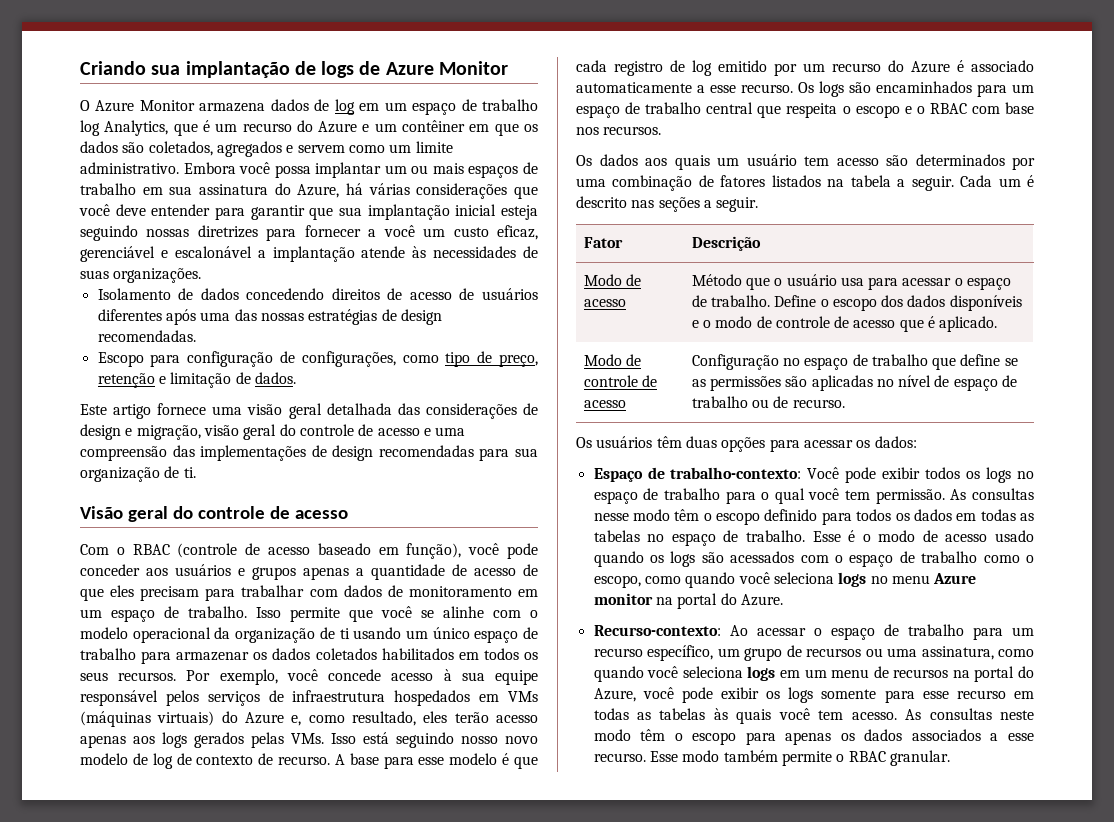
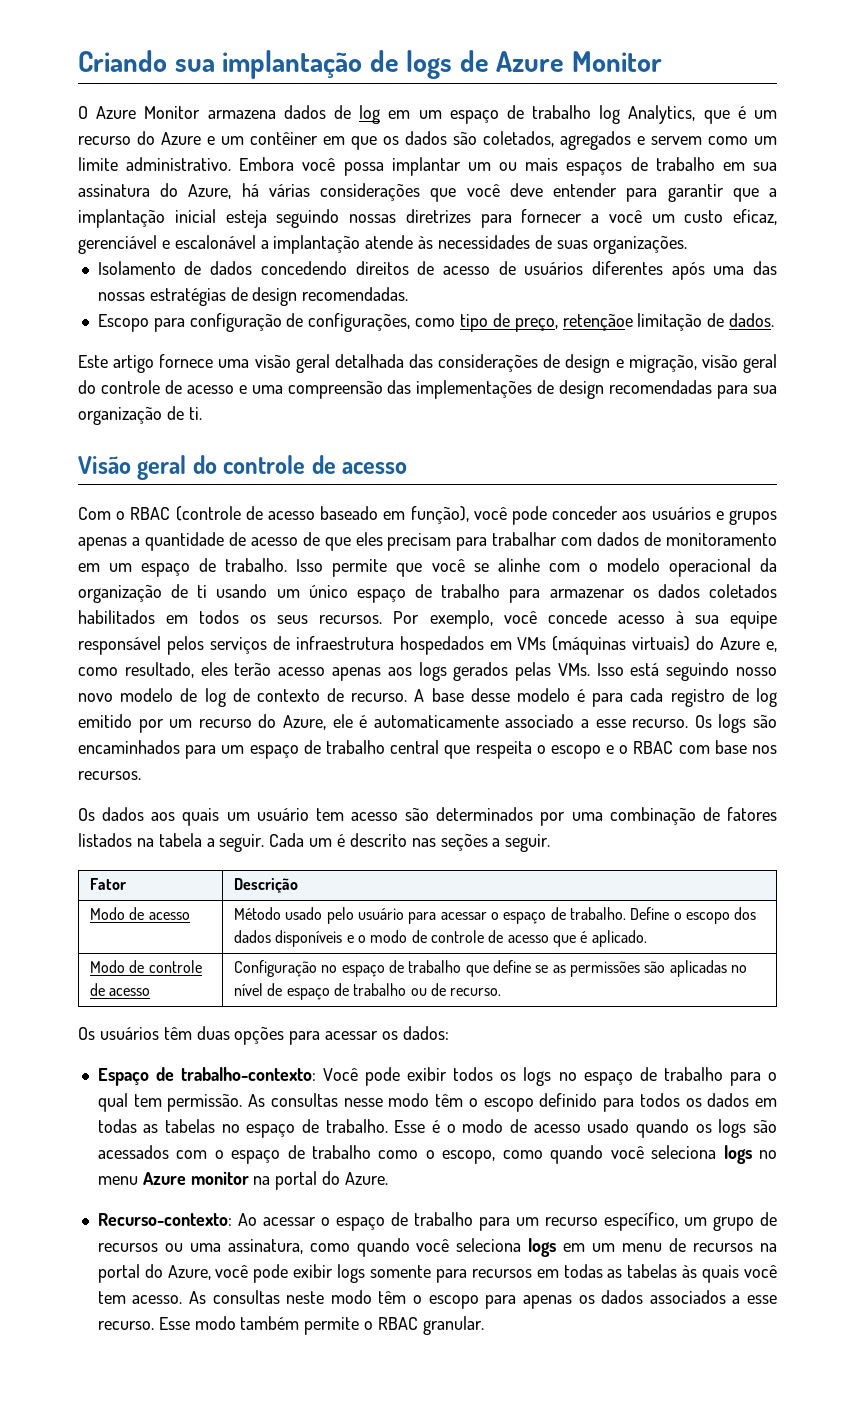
- Embora você possa implantar um ou mais espaços de trabalho em sua assinatura do Azure, há várias considerações que você deve entender para garantir que sua implantação inicial esteja seguindo nossas diretrizes para fornecer a você um custo eficaz, gerenciável e escalonável a implantação atende às necessidades de suas organizações.
+ Embora você possa implantar um ou mais espaços de trabalho em sua assinatura do Azure, há várias considerações que você deve entender para garantir que a implantação inicial esteja seguindo nossas diretrizes para fornecer a você um custo eficaz, gerenciável e escalonável a implantação atende às necessidades de suas organizações.
- Escopo para configuração de configurações, como tipo de preço, retenção e limitação de dados.
+ Escopo para configuração de configurações, como tipo de preço, retençãoe limitação de dados.
- A base para esse modelo é que cada registro de log emitido por um recurso do Azure é associado automaticamente a esse recurso.
+ A base desse modelo é para cada registro de log emitido por um recurso do Azure, ele é automaticamente associado a esse recurso.
- Modo de acesso | Método que o usuário usa para acessar o espaço de trabalho. Define o escopo dos dados disponíveis e o modo de controle de acesso que é aplicado.
+ Modo de acesso | Método usado pelo usuário para acessar o espaço de trabalho. Define o escopo dos dados disponíveis e o modo de controle de acesso que é aplicado.
- Espaço de trabalho-contexto: Você pode exibir todos os logs no espaço de trabalho para o qual você tem permissão.
+ Espaço de trabalho-contexto: Você pode exibir todos os logs no espaço de trabalho para o qual tem permissão.
- Recurso-contexto: Ao acessar o espaço de trabalho para um recurso específico, um grupo de recursos ou uma assinatura, como quando você seleciona logs em um menu de recursos na portal do Azure, você pode exibir os logs somente para esse recurso em todas as tabelas às quais você tem acesso.
+ Recurso-contexto: Ao acessar o espaço de trabalho para um recurso específico, um grupo de recursos ou uma assinatura, como quando você seleciona logs em um menu de recursos na portal do Azure, você pode exibir logs somente para recursos em todas as tabelas às quais você tem acesso.

